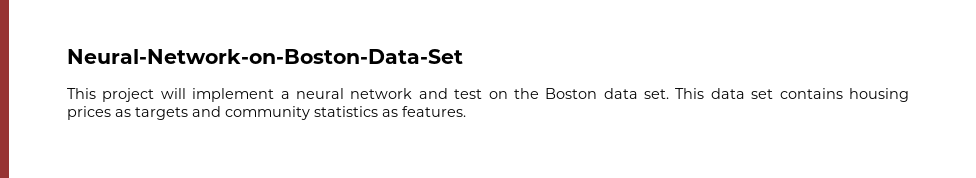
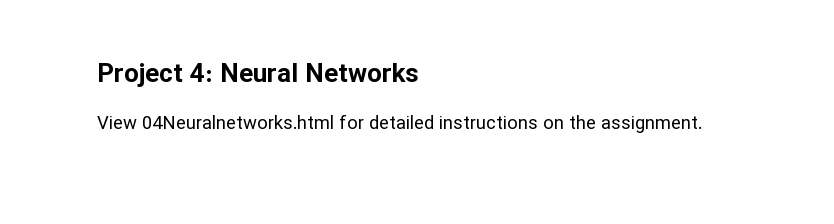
- Neural-Network-on-Boston-Data-Set
- This project will implement a neural network and test on the Boston data set. This data set contains housing prices as targets and community statistics as features.
+ Project 4: Neural Networks
+ View 04Neuralnetworks.html for detailed instructions on the assignment.

